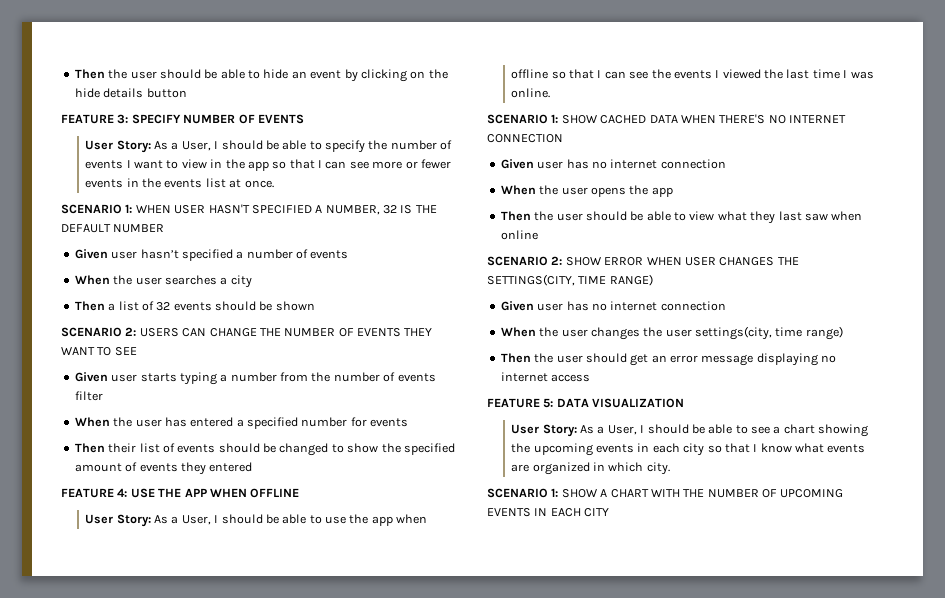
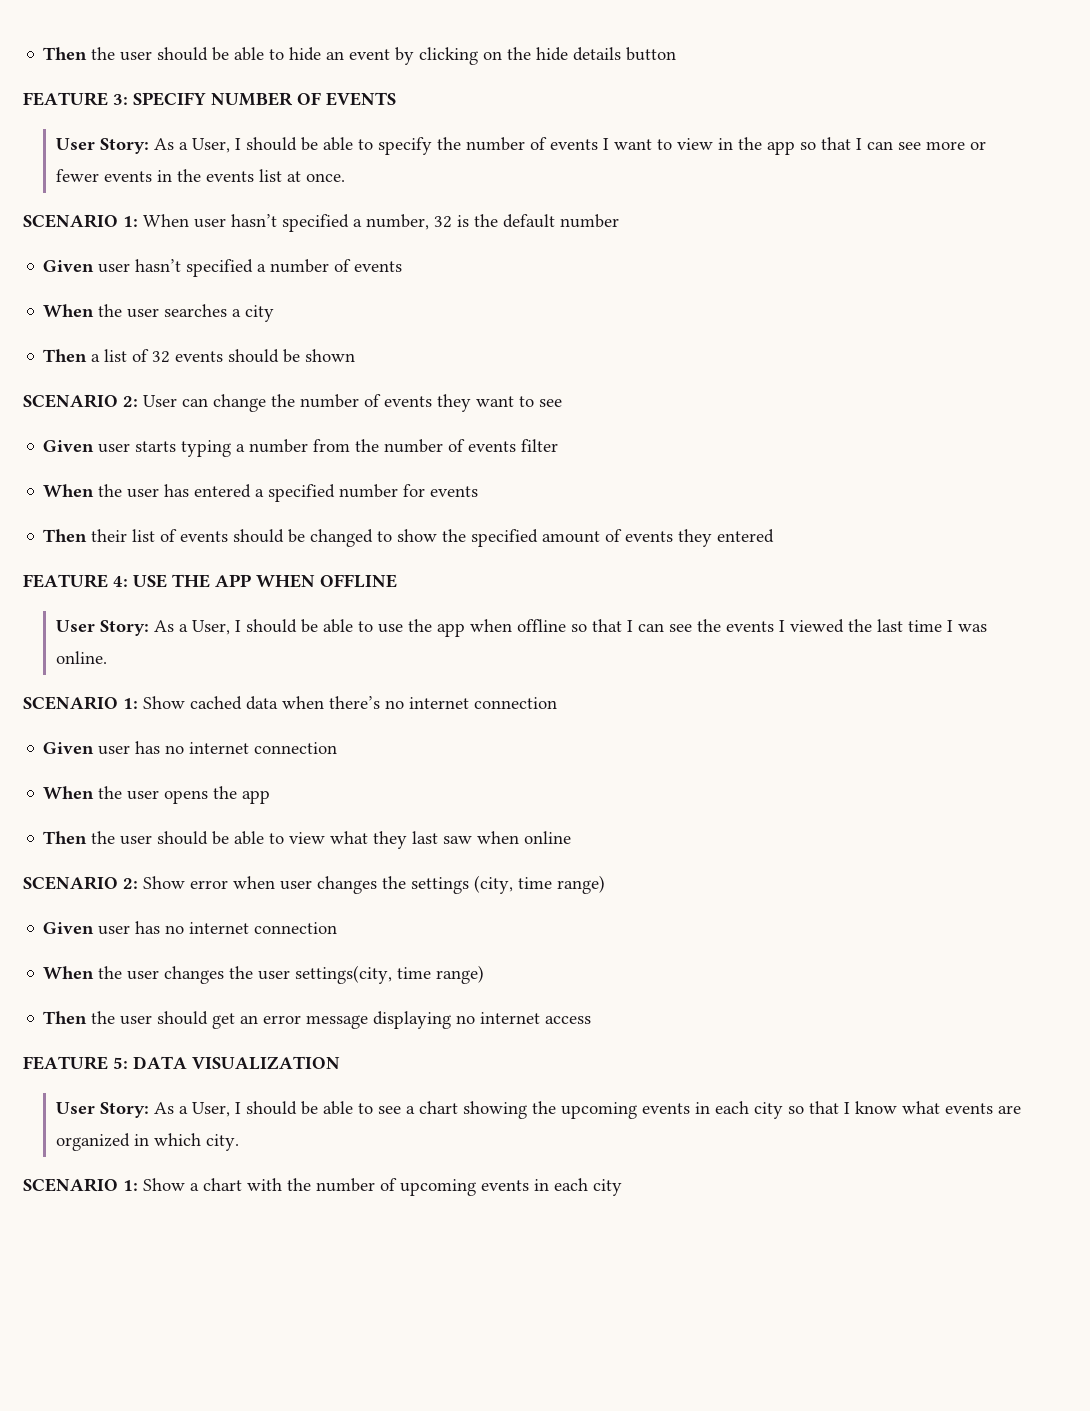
- SCENARIO 1: WHEN USER HASN'T SPECIFIED A NUMBER, 32 IS THE DEFAULT NUMBER
+ SCENARIO 1: When user hasn’t specified a number, 32 is the default number
- SCENARIO 2: USERS CAN CHANGE THE NUMBER OF EVENTS THEY WANT TO SEE
+ SCENARIO 2: User can change the number of events they want to see
- SCENARIO 1: SHOW CACHED DATA WHEN THERE'S NO INTERNET CONNECTION
+ SCENARIO 1: Show cached data when there’s no internet connection
- SCENARIO 2: SHOW ERROR WHEN USER CHANGES THE SETTINGS(CITY, TIME RANGE)
+ SCENARIO 2: Show error when user changes the settings (city, time range)
- SCENARIO 1: SHOW A CHART WITH THE NUMBER OF UPCOMING EVENTS IN EACH CITY
+ SCENARIO 1: Show a chart with the number of upcoming events in each city

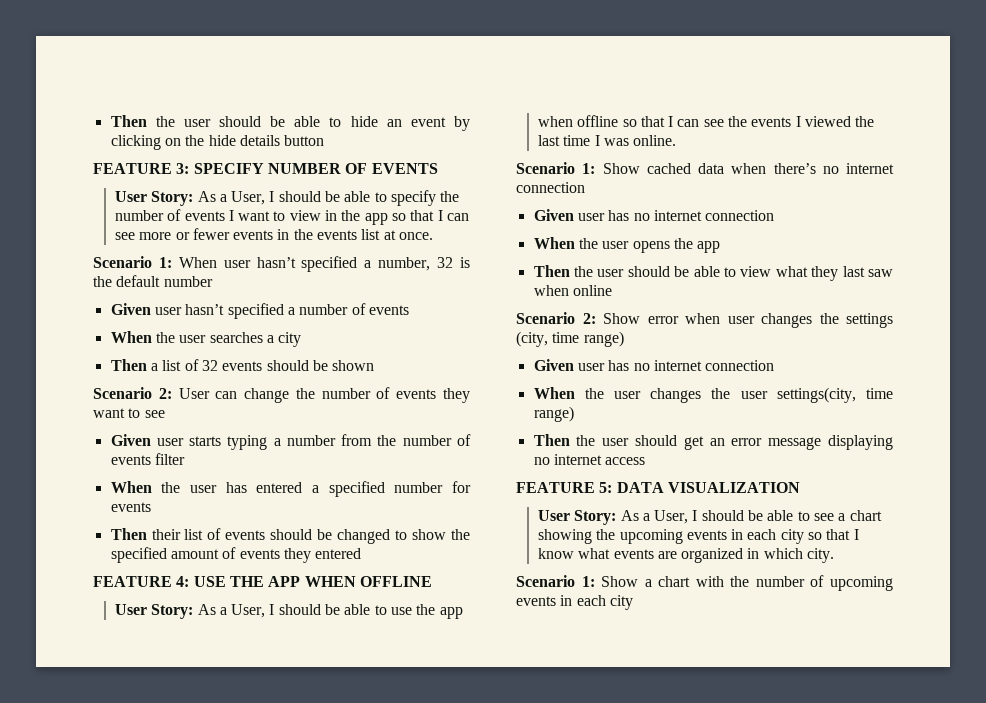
- SCENARIO 1: When user hasn’t specified a number, 32 is the default number
+ Scenario 1: When user hasn’t specified a number, 32 is the default number
- SCENARIO 2: User can change the number of events they want to see
+ Scenario 2: User can change the number of events they want to see
- SCENARIO 1: Show cached data when there’s no internet connection
+ Scenario 1: Show cached data when there’s no internet connection
- SCENARIO 2: Show error when user changes the settings (city, time range)
+ Scenario 2: Show error when user changes the settings (city, time range)
- SCENARIO 1: Show a chart with the number of upcoming events in each city
+ Scenario 1: Show a chart with the number of upcoming events in each city

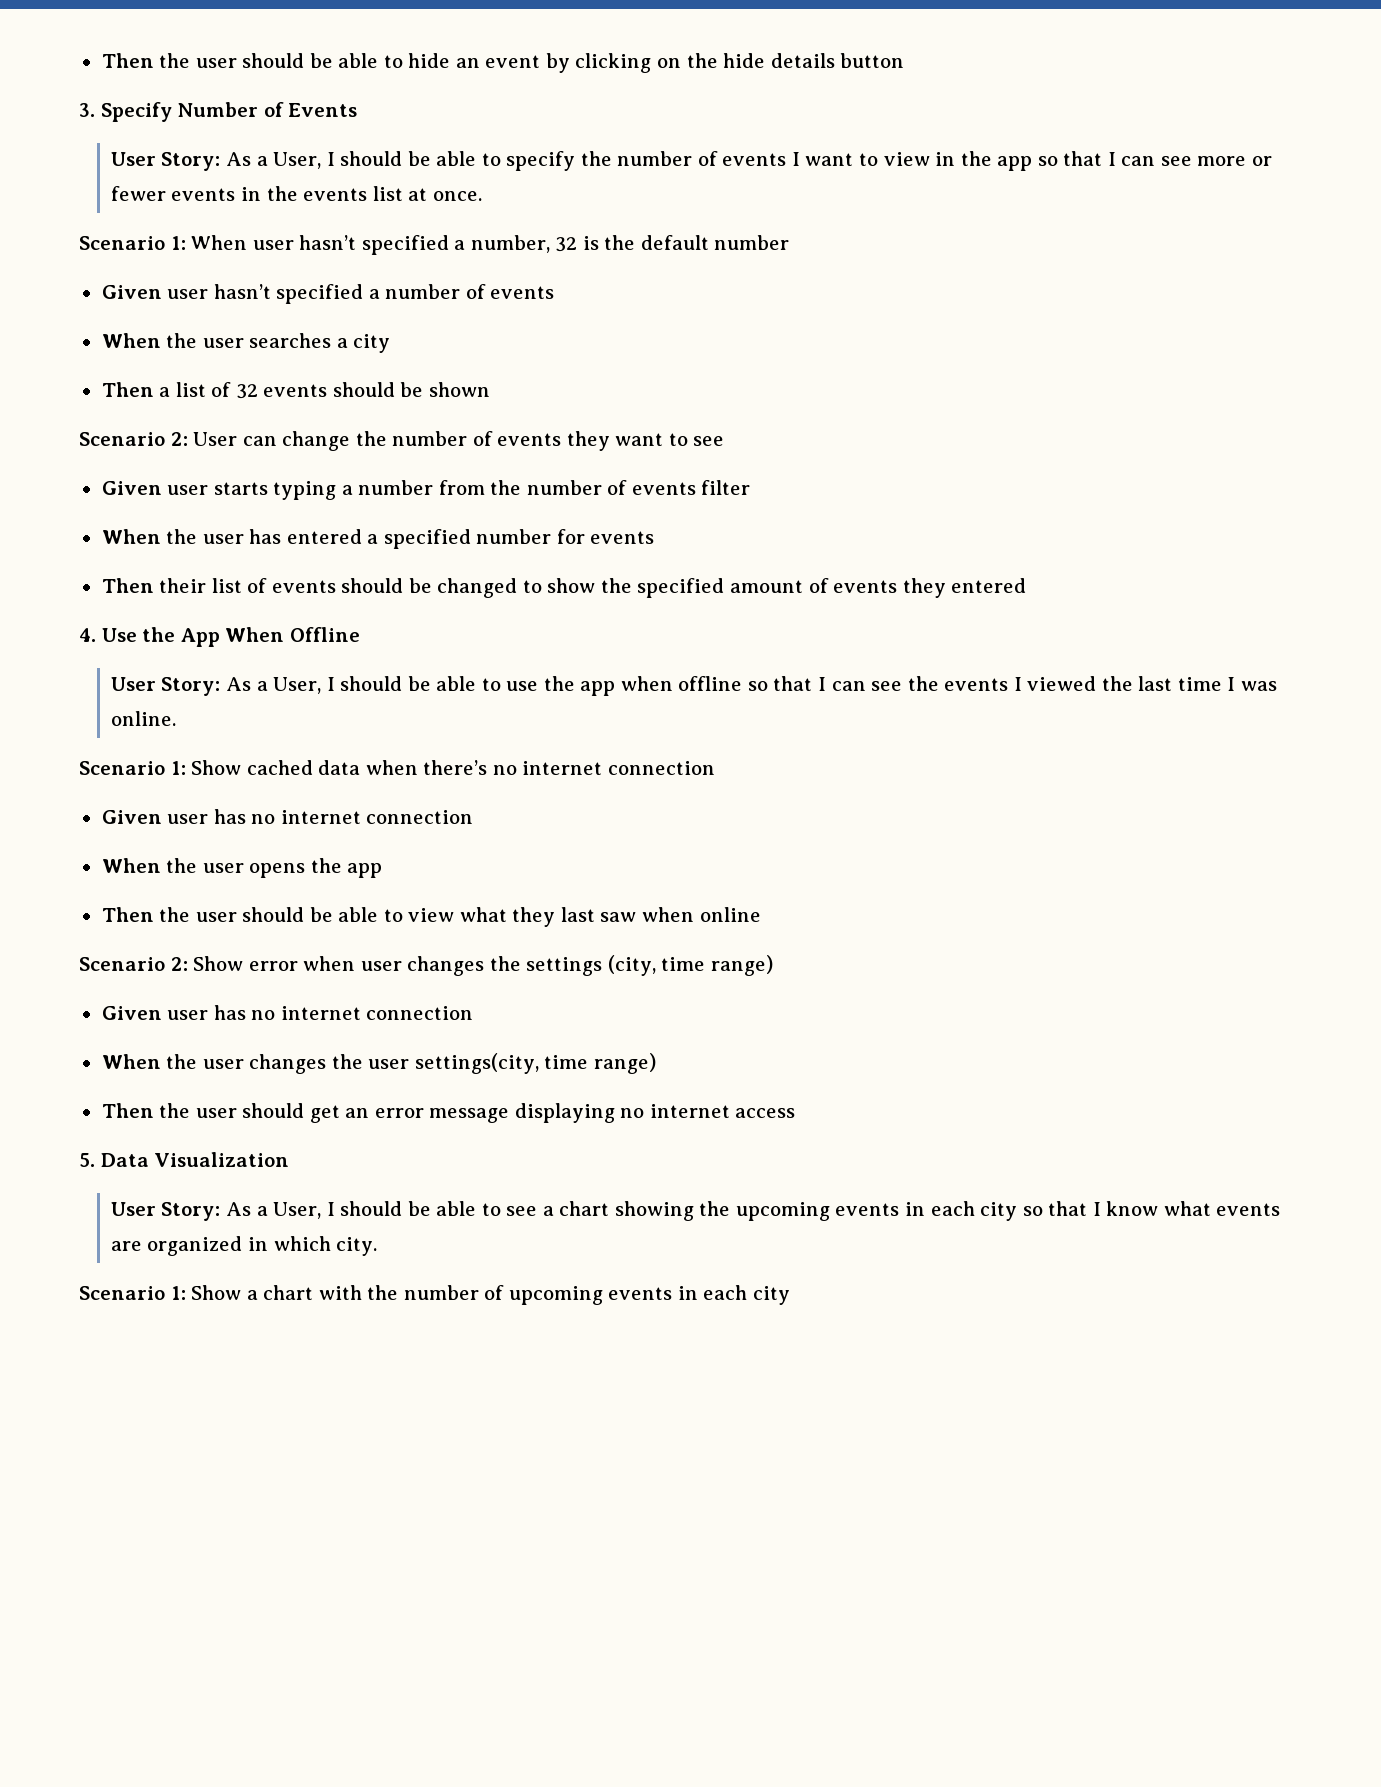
- FEATURE 3: SPECIFY NUMBER OF EVENTS
+ 3. Specify Number of Events
- FEATURE 4: USE THE APP WHEN OFFLINE
+ 4. Use the App When Offline
- FEATURE 5: DATA VISUALIZATION
+ 5. Data Visualization

